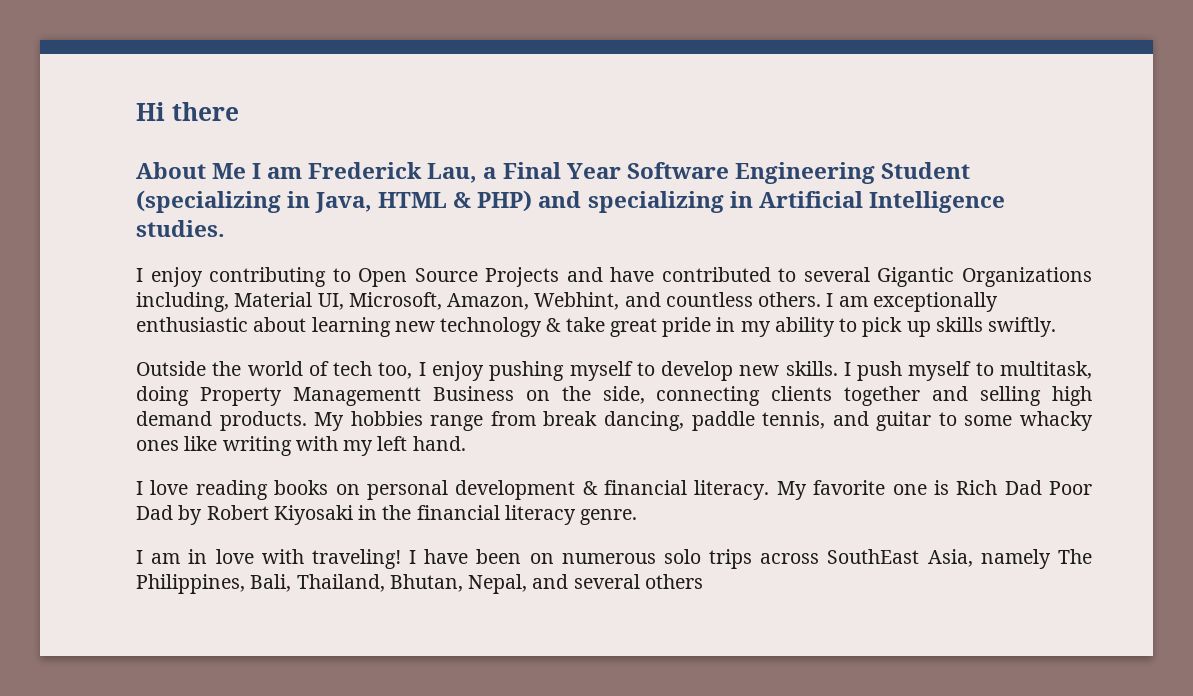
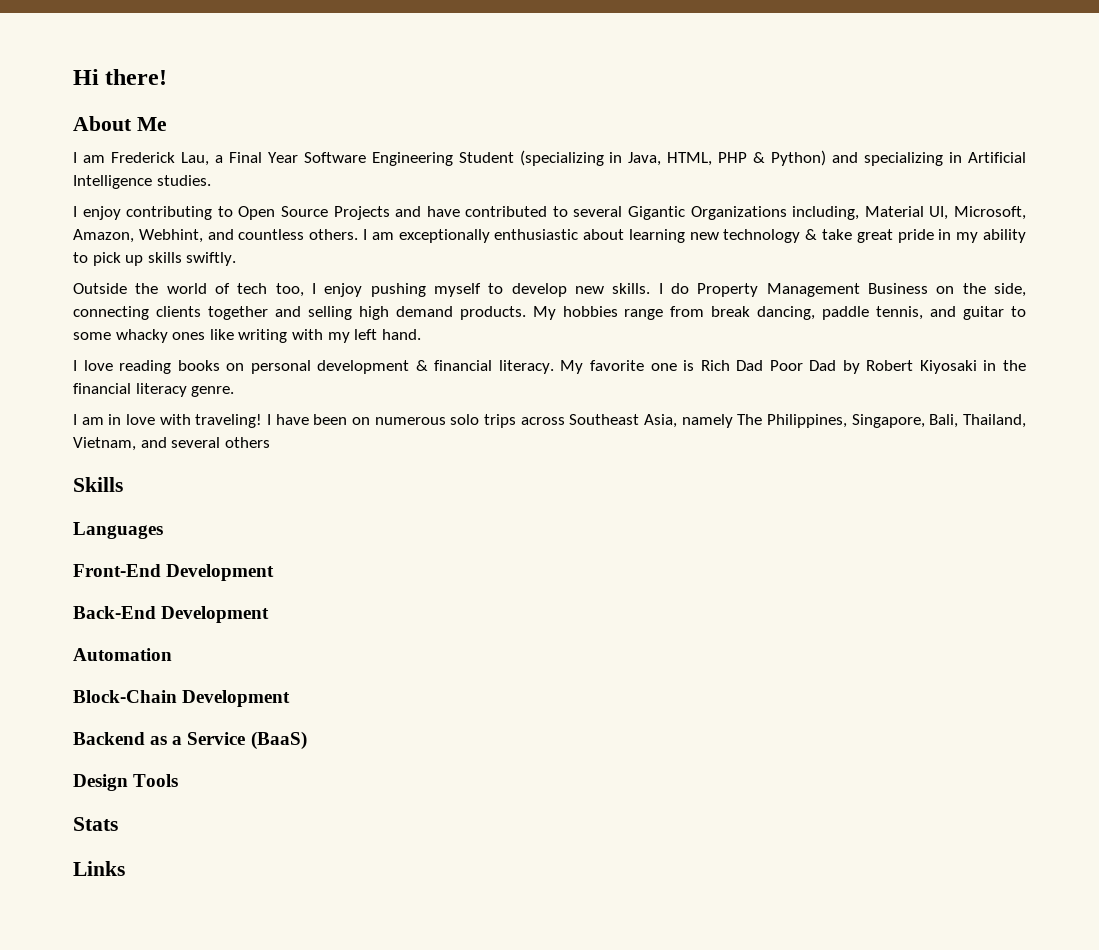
- Hi there
+ Hi there!
- About Me I am Frederick Lau, a Final Year Software Engineering Student (specializing in Java, HTML & PHP) and specializing in Artificial Intelligence studies.
+ About Me
+ I am Frederick Lau, a Final Year Software Engineering Student (specializing in Java, HTML, PHP & Python) and specializing in Artificial Intelligence studies.
- I push myself to multitask, doing Property Managementt Business on the side, connecting clients together and selling high demand products.
+ I do Property Management Business on the side, connecting clients together and selling high demand products.
- I have been on numerous solo trips across SouthEast Asia, namely The Philippines, Bali, Thailand, Bhutan, Nepal, and several others
+ I have been on numerous solo trips across Southeast Asia, namely The Philippines, Singapore, Bali, Thailand, Vietnam, and several others
+ Skills
+ Languages
+ Front-End Development
+ Back-End Development
+ Automation
+ Block-Chain Development
+ Backend as a Service (BaaS)
+ Design Tools
+ Stats
+ Links

